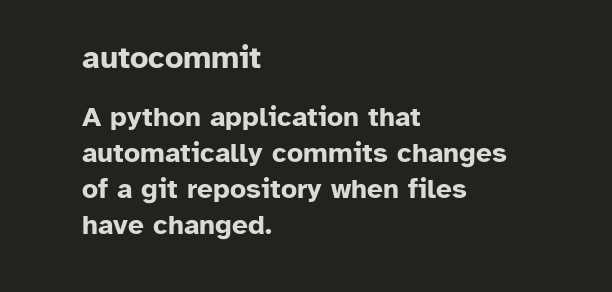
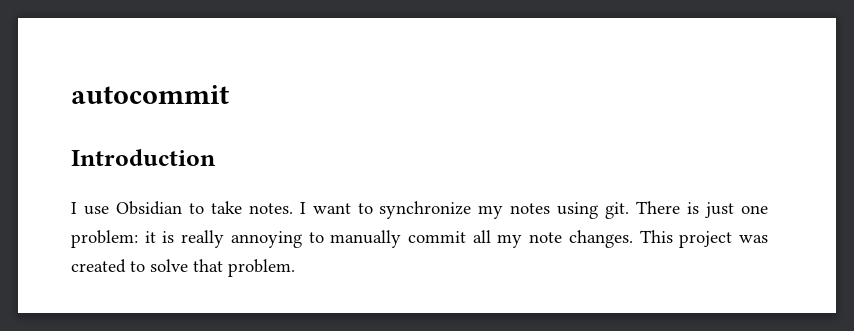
- A python application that automatically commits changes of a git repository when files have changed.
+ Introduction
+ I use Obsidian to take notes. I want to synchronize my notes using git. There is just one problem: it is really annoying to manually commit all my note changes. This project was created to solve that problem.

